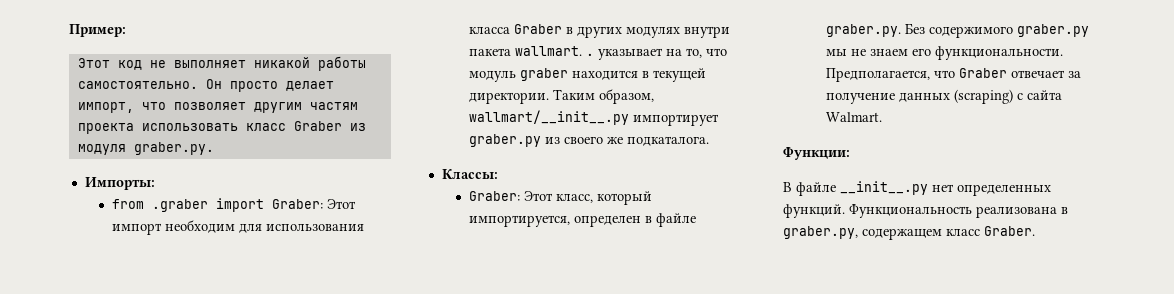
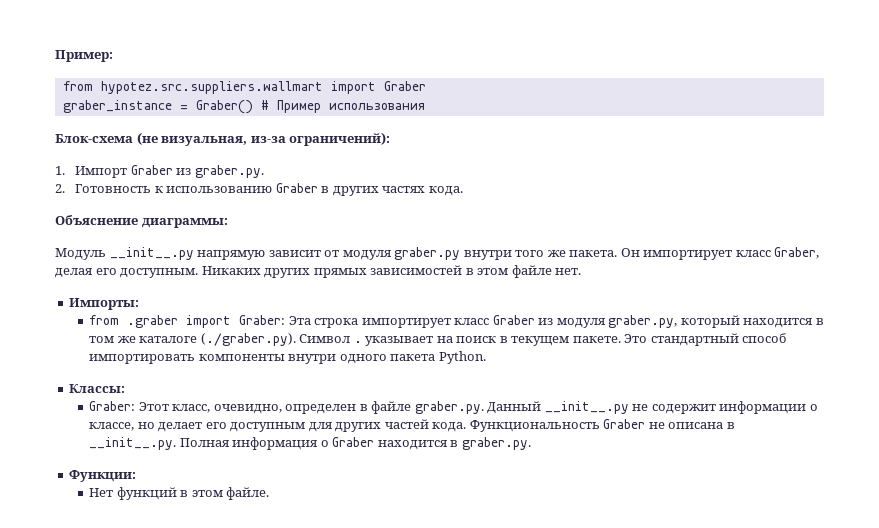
- Этот код не выполняет никакой работы самостоятельно. Он просто делает импорт, что позволяет другим частям проекта использовать класс Graber из модуля graber.py.
+ from hypotez.src.suppliers.wallmart import Graber
+ graber_instance = Graber() # Пример использования
+ Блок-схема (не визуальная, из-за ограничений):
+ 1. Импорт Graber из graber.py.
+ 2. Готовность к использованию Graber в других частях кода.
+ Объяснение диаграммы:
+ Модуль __init__.py напрямую зависит от модуля graber.py внутри того же пакета. Он импортирует класс Graber, делая его доступным. Никаких других прямых зависимостей в этом файле нет.
- from .graber import Graber: Этот импорт необходим для использования класса Graber в других модулях внутри пакета wallmart. . указывает на то, что модуль graber находится в текущей директории. Таким образом, wallmart/__init__.py импортирует graber.py из своего же подкаталога.
+ from .graber import Graber: Эта строка импортирует класс Graber из модуля graber.py, который находится в том же каталоге (./graber.py). Символ . указывает на поиск в текущем пакете. Это стандартный способ импортировать компоненты внутри одного пакета Python.
- Graber: Этот класс, который импортируется, определен в файле graber.py. Без содержимого graber.py мы не знаем его функциональности. Предполагается, что Graber отвечает за получение данных (scraping) с сайта Walmart.
+ Graber: Этот класс, очевидно, определен в файле graber.py. Данный __init__.py не содержит информации о классе, но делает его доступным для других частей кода. Функциональность Graber не описана в __init__.py. Полная информация о Graber находится в graber.py.
  Функции:
- В файле __init__.py нет определенных функций. Функциональность реализована в graber.py, содержащем класс Graber.
+ Нет функций в этом файле.

